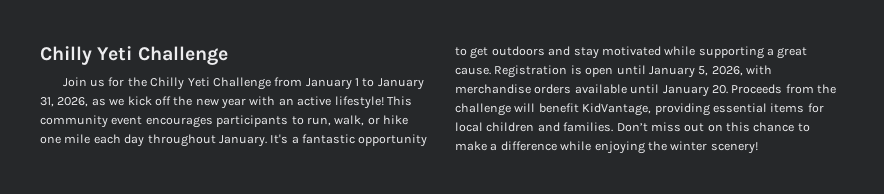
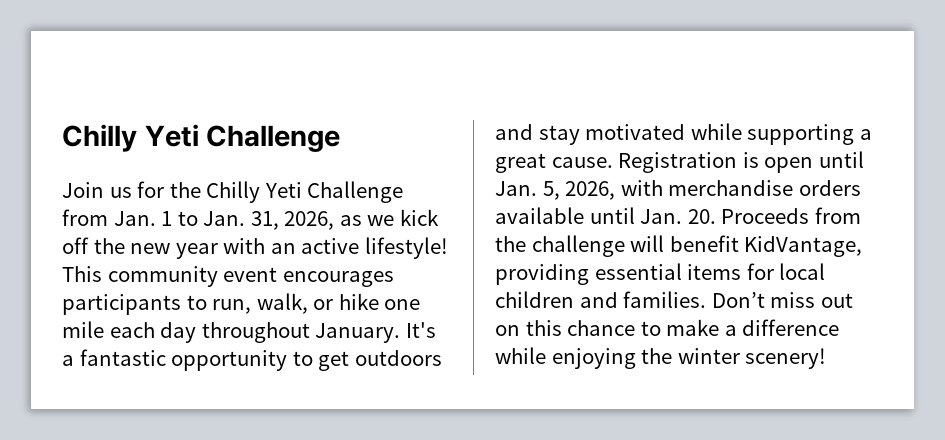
- Join us for the Chilly Yeti Challenge from January 1 to January 31, 2026, as we kick off the new year with an active lifestyle!
+ Join us for the Chilly Yeti Challenge from Jan. 1 to Jan. 31, 2026, as we kick off the new year with an active lifestyle!
- Registration is open until January 5, 2026, with merchandise orders available until January 20. Proceeds from the challenge will benefit KidVantage, providing essential items for local children and families.
+ Registration is open until Jan. 5, 2026, with merchandise orders available until Jan. 20. Proceeds from the challenge will benefit KidVantage, providing essential items for local children and families.

